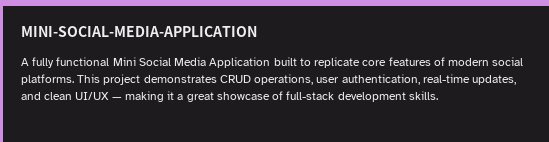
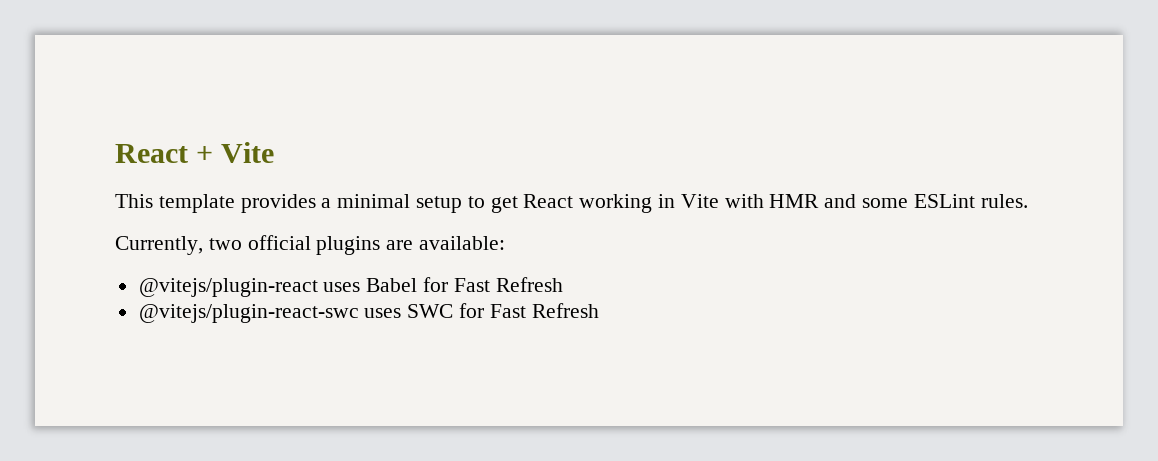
- MINI-SOCIAL-MEDIA-APPLICATION
- A fully functional Mini Social Media Application built to replicate core features of modern social platforms. This project demonstrates CRUD operations, user authentication, real-time updates, and clean UI/UX — making it a great showcase of full-stack development skills.
+ React + Vite
+ This template provides a minimal setup to get React working in Vite with HMR and some ESLint rules.
+ Currently, two official plugins are available:
+ @vitejs/plugin-react uses Babel for Fast Refresh
+ @vitejs/plugin-react-swc uses SWC for Fast Refresh

